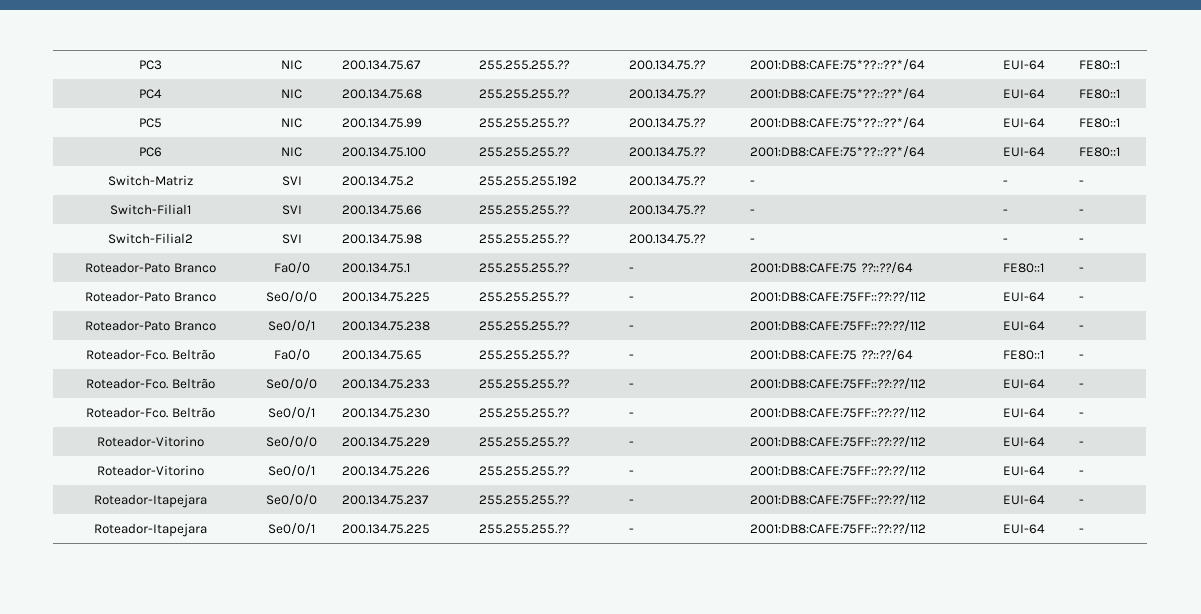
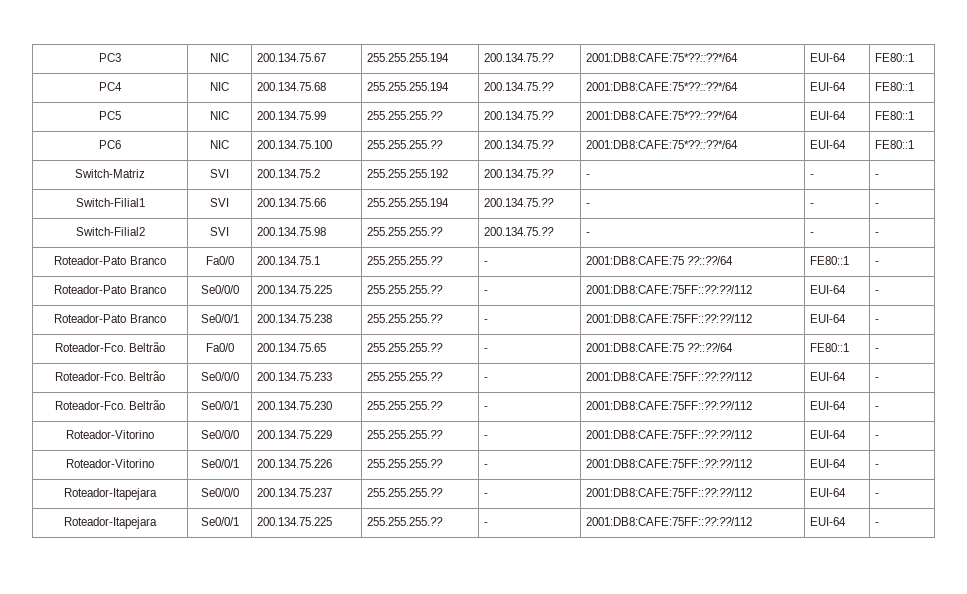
- PC3 | NIC | 200.134.75.67 | 255.255.255.?? | 200.134.75.?? | 2001:DB8:CAFE:75*??::??*/64 | EUI-64 | FE80::1
+ PC3 | NIC | 200.134.75.67 | 255.255.255.194 | 200.134.75.?? | 2001:DB8:CAFE:75*??::??*/64 | EUI-64 | FE80::1
- PC4 | NIC | 200.134.75.68 | 255.255.255.?? | 200.134.75.?? | 2001:DB8:CAFE:75*??::??*/64 | EUI-64 | FE80::1
+ PC4 | NIC | 200.134.75.68 | 255.255.255.194 | 200.134.75.?? | 2001:DB8:CAFE:75*??::??*/64 | EUI-64 | FE80::1
- Switch-Filial1 | SVI | 200.134.75.66 | 255.255.255.?? | 200.134.75.?? | - | - | -
+ Switch-Filial1 | SVI | 200.134.75.66 | 255.255.255.194 | 200.134.75.?? | - | - | -

